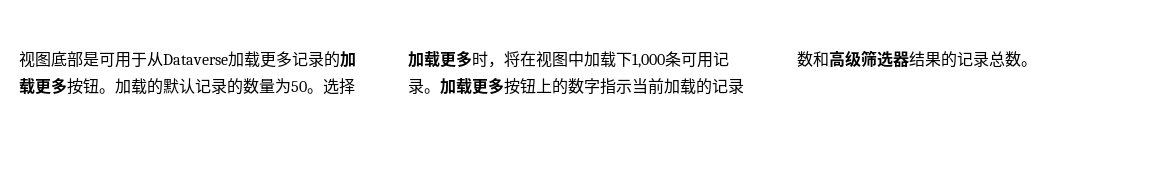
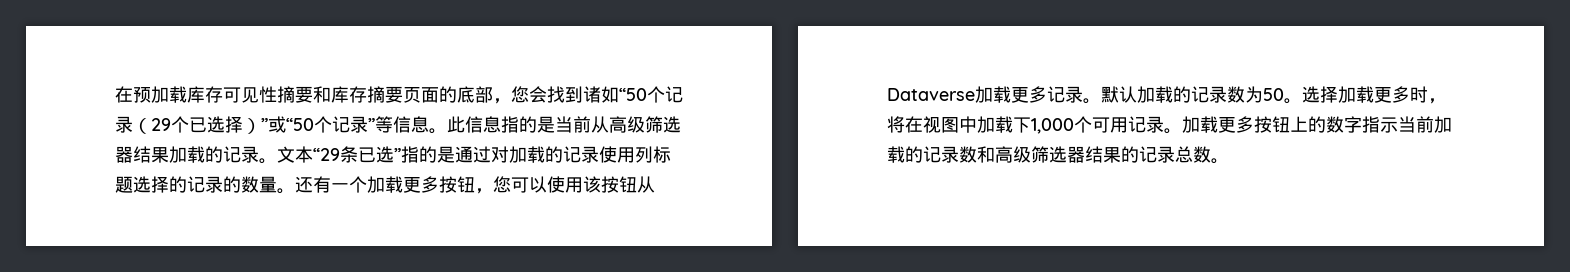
- 视图底部是可用于从Dataverse加载更多记录的加载更多按钮。加载的默认记录的数量为50。
+ 在预加载库存可见性摘要和库存摘要页面的底部，您会找到诸如“50个记录（29个已选择）”或“50个记录”等信息。此信息指的是当前从高级筛选器结果加载的记录。文本“29条已选”指的是通过对加载的记录使用列标题选择的记录的数量。还有一个加载更多按钮，您可以使用该按钮从Dataverse加载更多记录。默认加载的记录数为50。
- 选择加载更多时，将在视图中加载下1,000条可用记录。
+ 选择加载更多时，将在视图中加载下1,000个可用记录。

